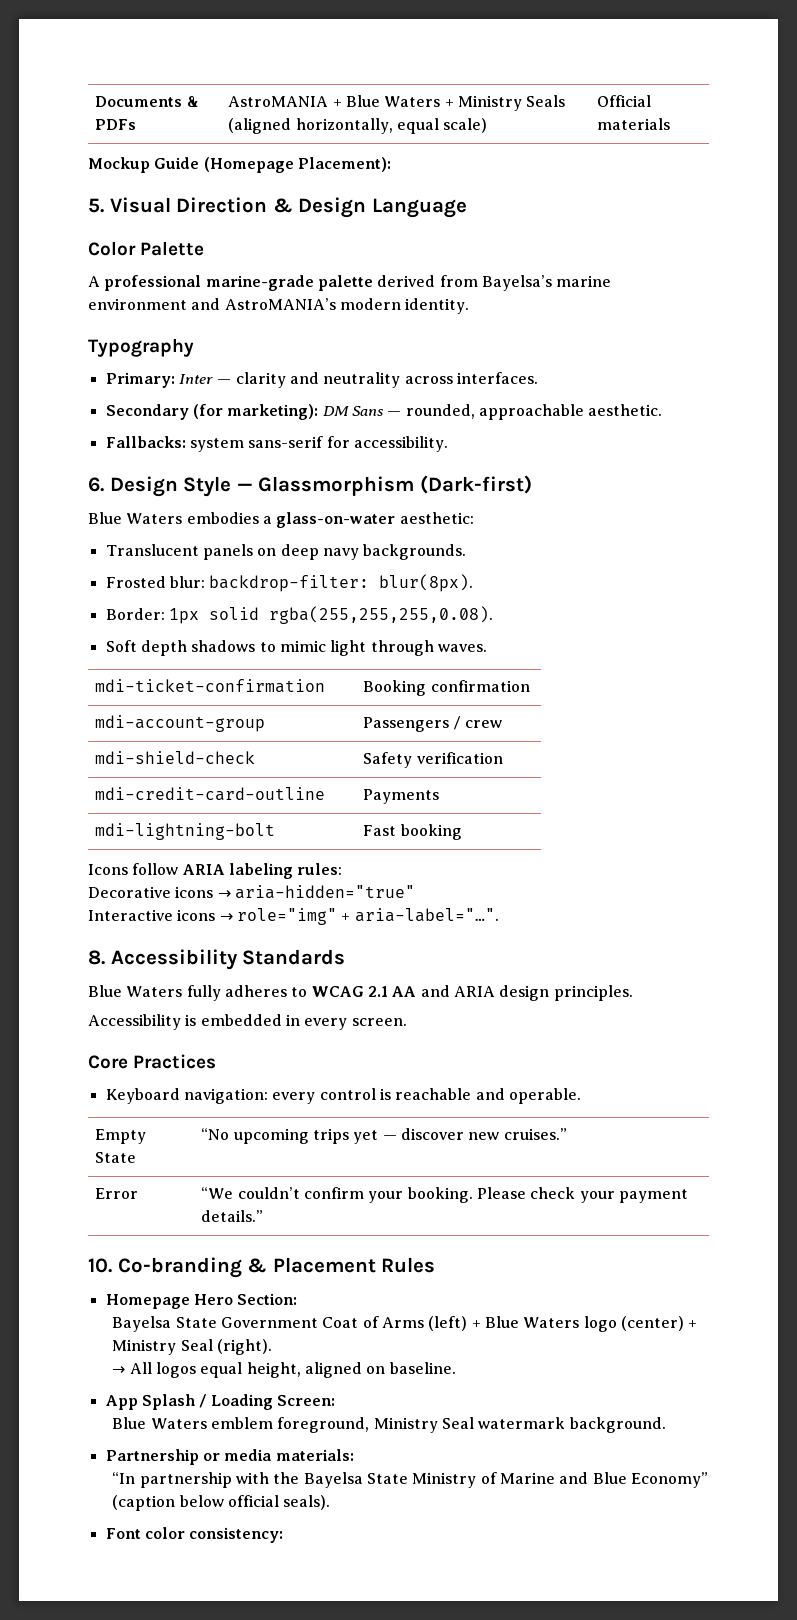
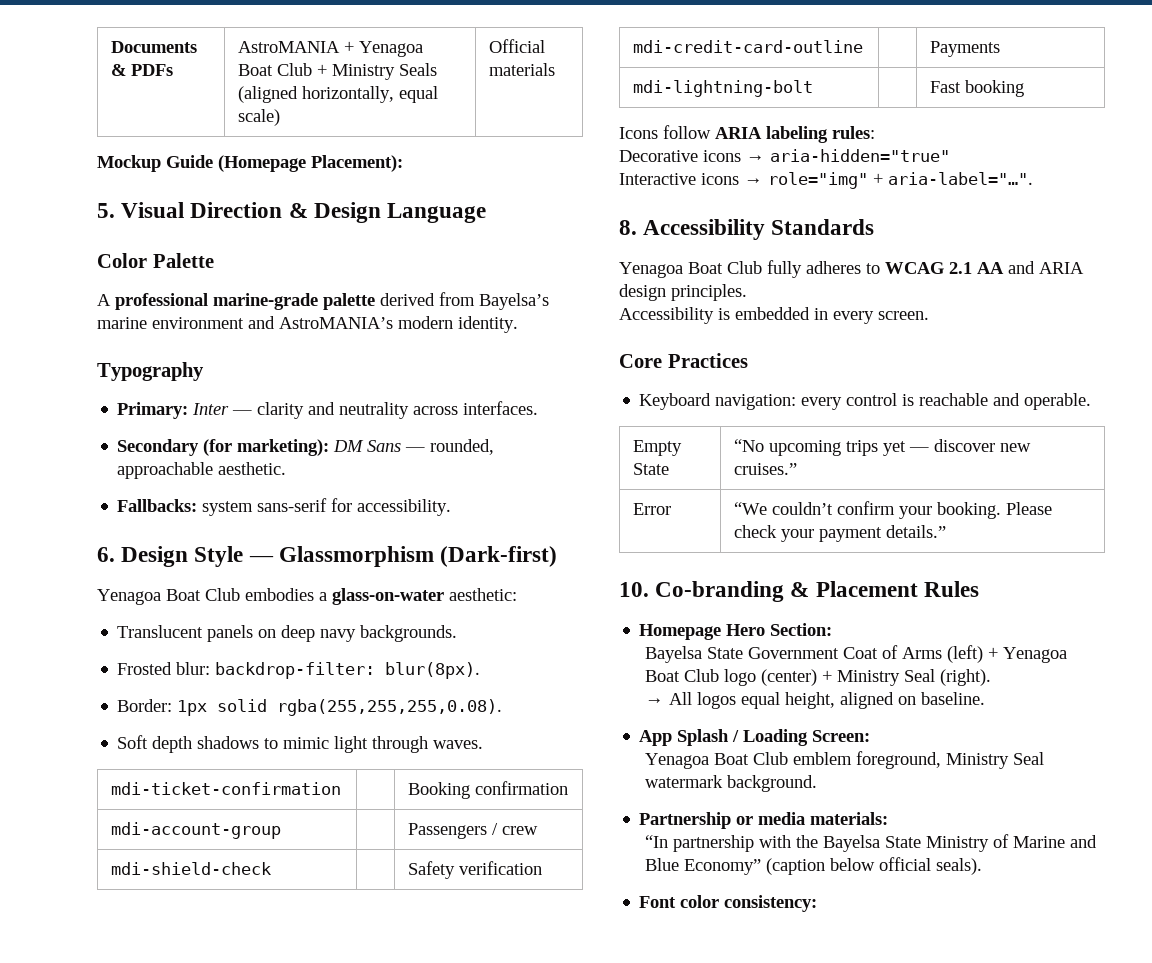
- Documents & PDFs | AstroMANIA + Blue Waters + Ministry Seals (aligned horizontally, equal scale) | Official materials
+ Documents & PDFs | AstroMANIA + Yenagoa Boat Club + Ministry Seals (aligned horizontally, equal scale) | Official materials
- Blue Waters embodies a glass-on-water aesthetic:
+ Yenagoa Boat Club embodies a glass-on-water aesthetic:
- Blue Waters fully adheres to WCAG 2.1 AA and ARIA design principles.
+ Yenagoa Boat Club fully adheres to WCAG 2.1 AA and ARIA design principles.
- Bayelsa State Government Coat of Arms (left) + Blue Waters logo (center) + Ministry Seal (right).
+ Bayelsa State Government Coat of Arms (left) + Yenagoa Boat Club logo (center) + Ministry Seal (right).
- Blue Waters emblem foreground, Ministry Seal watermark background.
+ Yenagoa Boat Club emblem foreground, Ministry Seal watermark background.

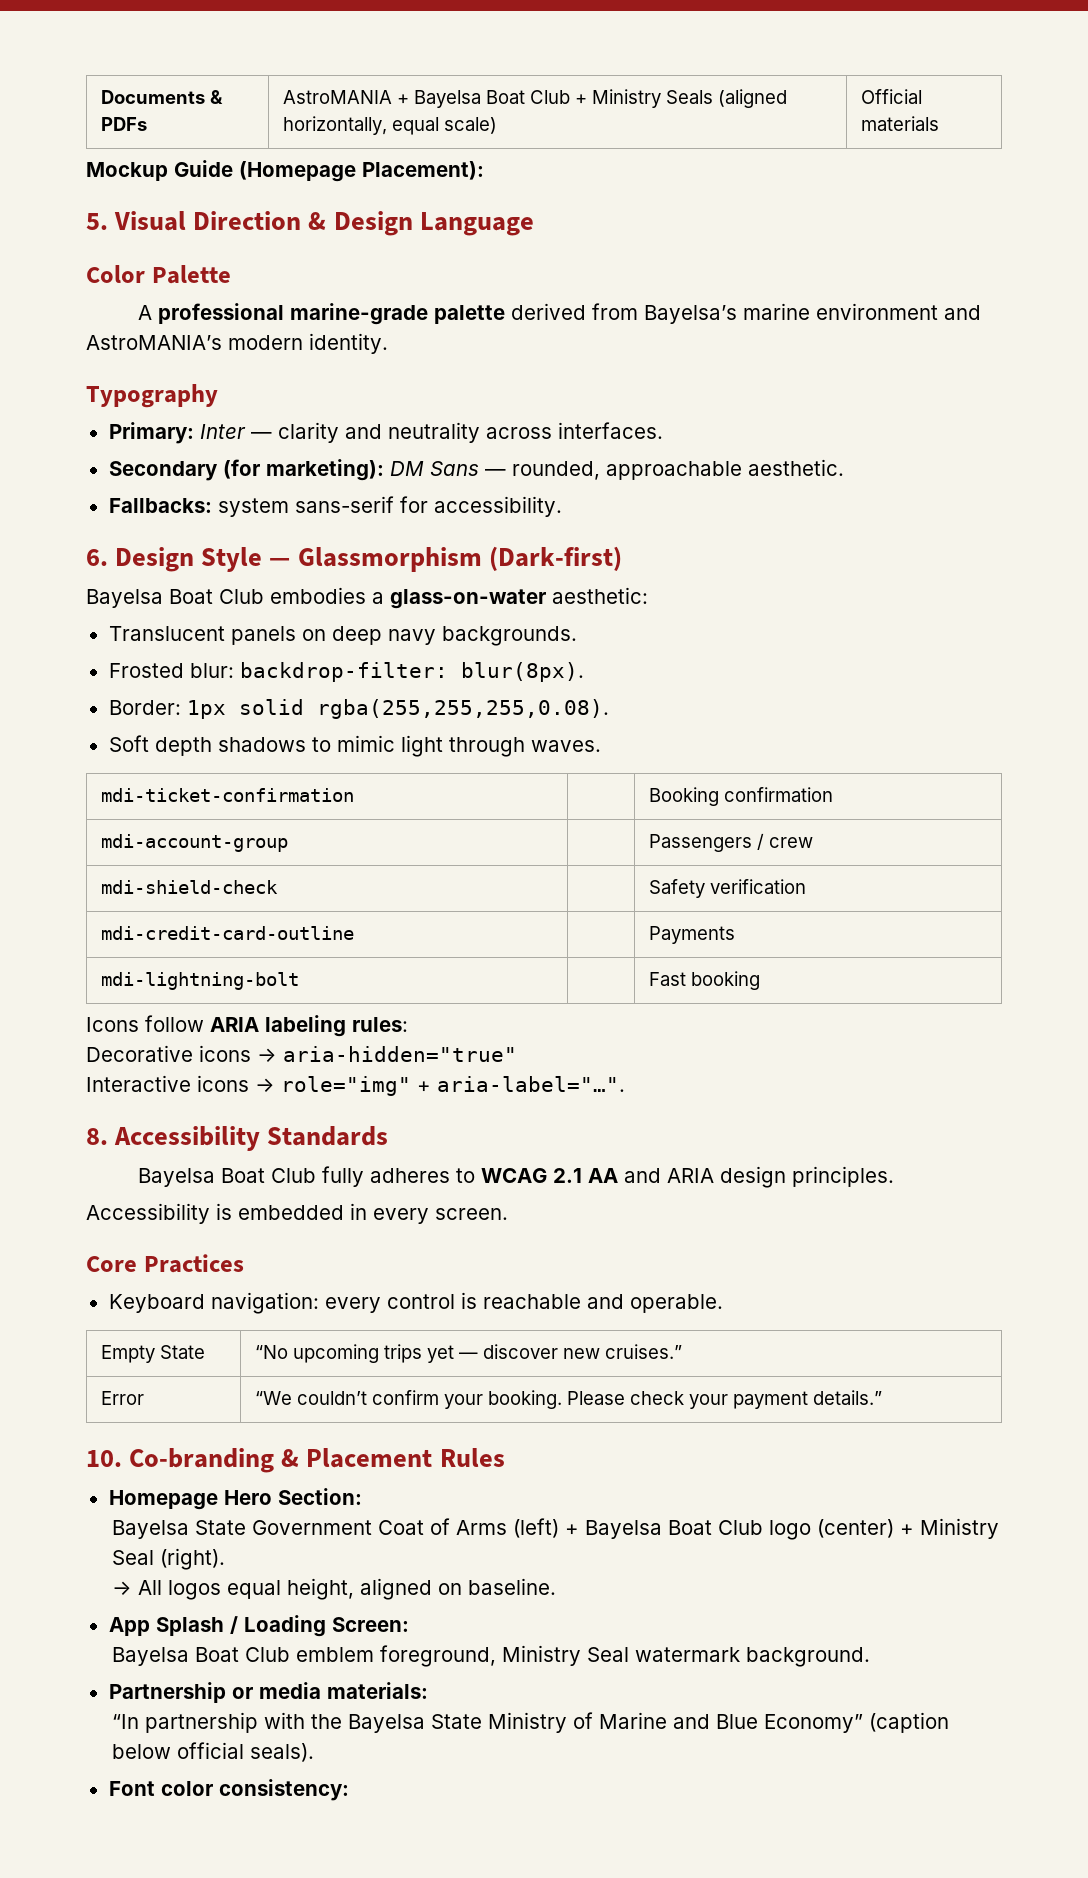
- Documents & PDFs | AstroMANIA + Yenagoa Boat Club + Ministry Seals (aligned horizontally, equal scale) | Official materials
+ Documents & PDFs | AstroMANIA + Bayelsa Boat Club + Ministry Seals (aligned horizontally, equal scale) | Official materials
- Yenagoa Boat Club embodies a glass-on-water aesthetic:
+ Bayelsa Boat Club embodies a glass-on-water aesthetic:
- Yenagoa Boat Club fully adheres to WCAG 2.1 AA and ARIA design principles.
+ Bayelsa Boat Club fully adheres to WCAG 2.1 AA and ARIA design principles.
- Bayelsa State Government Coat of Arms (left) + Yenagoa Boat Club logo (center) + Ministry Seal (right).
+ Bayelsa State Government Coat of Arms (left) + Bayelsa Boat Club logo (center) + Ministry Seal (right).
- Yenagoa Boat Club emblem foreground, Ministry Seal watermark background.
+ Bayelsa Boat Club emblem foreground, Ministry Seal watermark background.

